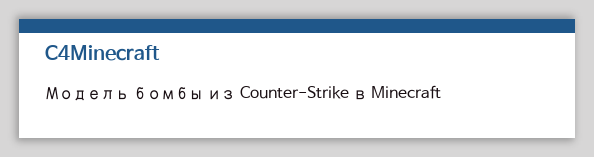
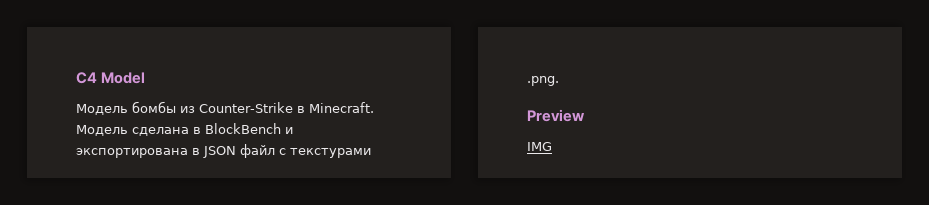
- C4Minecraft
+ C4 Model
- Модель бомбы из Counter-Strike в Minecraft
+ Модель бомбы из Counter-Strike в Minecraft. Модель сделана в BlockBench и экспортирована в JSON файл с текстурами .png.
+ Preview
+ IMG

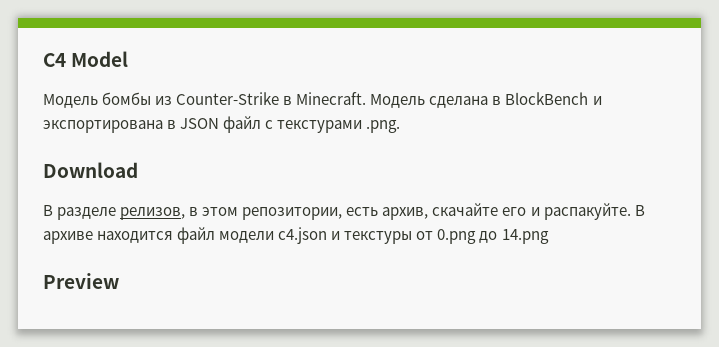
+ Download
+ В разделе релизов, в этом репозитории, есть архив, скачайте его и распакуйте. В архиве находится файл модели c4.json и текстуры от 0.png до 14.png
- IMG

